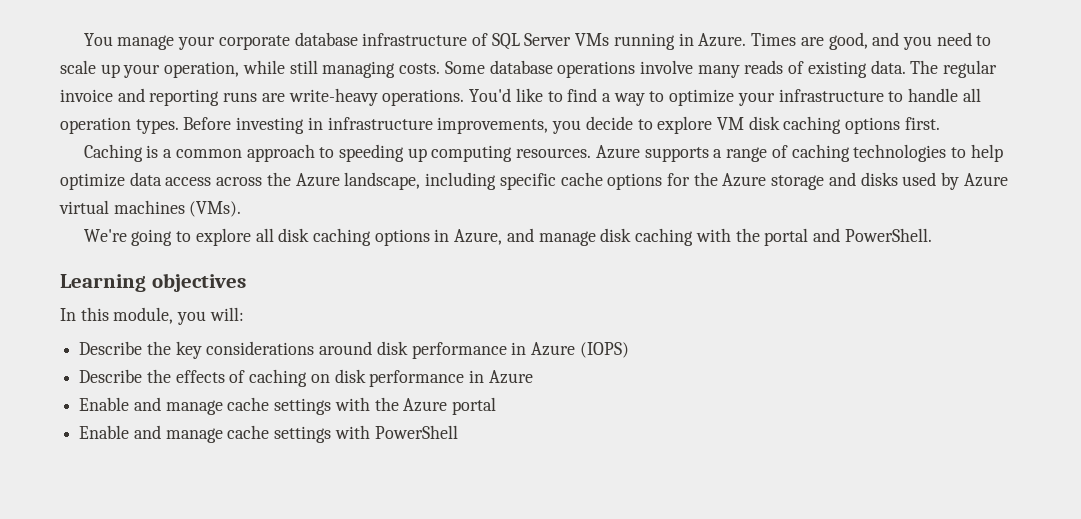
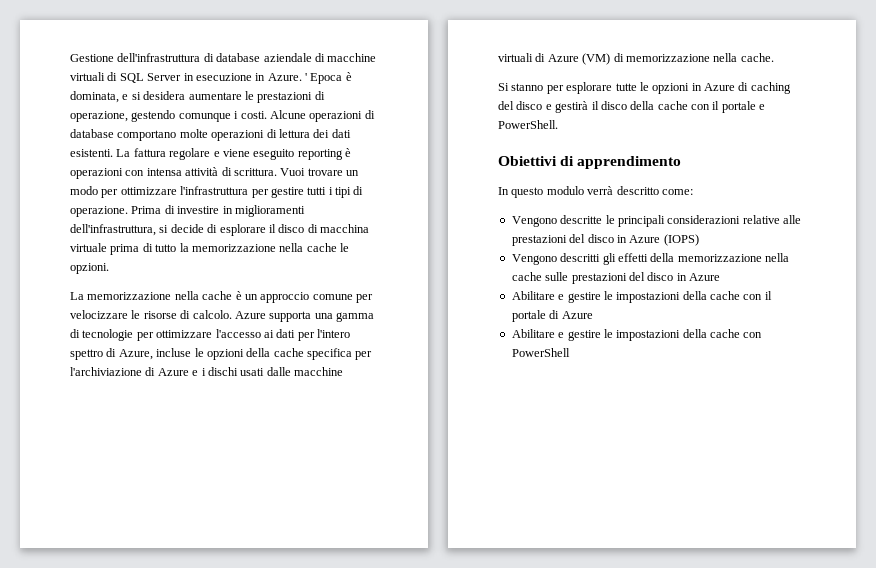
- You manage your corporate database infrastructure of SQL Server VMs running in Azure. Times are good, and you need to scale up your operation, while still managing costs. Some database operations involve many reads of existing data. The regular invoice and reporting runs are write-heavy operations. You'd like to find a way to optimize your infrastructure to handle all operation types. Before investing in infrastructure improvements, you decide to explore VM disk caching options first.
- Caching is a common approach to speeding up computing resources. Azure supports a range of caching technologies to help optimize data access across the Azure landscape, including specific cache options for the Azure storage and disks used by Azure virtual machines (VMs).
- We're going to explore all disk caching options in Azure, and manage disk caching with the portal and PowerShell.
- Learning objectives
- In this module, you will:
- Describe the key considerations around disk performance in Azure (IOPS)
- Describe the effects of caching on disk performance in Azure
- Enable and manage cache settings with the Azure portal
- Enable and manage cache settings with PowerShell
+ Gestione dell'infrastruttura di database aziendale di macchine virtuali di SQL Server in esecuzione in Azure. ' Epoca è dominata, e si desidera aumentare le prestazioni di operazione, gestendo comunque i costi. Alcune operazioni di database comportano molte operazioni di lettura dei dati esistenti. La fattura regolare e viene eseguito reporting è operazioni con intensa attività di scrittura. Vuoi trovare un modo per ottimizzare l'infrastruttura per gestire tutti i tipi di operazione. Prima di investire in miglioramenti dell'infrastruttura, si decide di esplorare il disco di macchina virtuale prima di tutto la memorizzazione nella cache le opzioni.
+ La memorizzazione nella cache è un approccio comune per velocizzare le risorse di calcolo. Azure supporta una gamma di tecnologie per ottimizzare l'accesso ai dati per l'intero spettro di Azure, incluse le opzioni della cache specifica per l'archiviazione di Azure e i dischi usati dalle macchine virtuali di Azure (VM) di memorizzazione nella cache.
+ Si stanno per esplorare tutte le opzioni in Azure di caching del disco e gestirà il disco della cache con il portale e PowerShell.
+ Obiettivi di apprendimento
+ In questo modulo verrà descritto come:
+ Vengono descritte le principali considerazioni relative alle prestazioni del disco in Azure (IOPS)
+ Vengono descritti gli effetti della memorizzazione nella cache sulle prestazioni del disco in Azure
+ Abilitare e gestire le impostazioni della cache con il portale di Azure
+ Abilitare e gestire le impostazioni della cache con PowerShell

